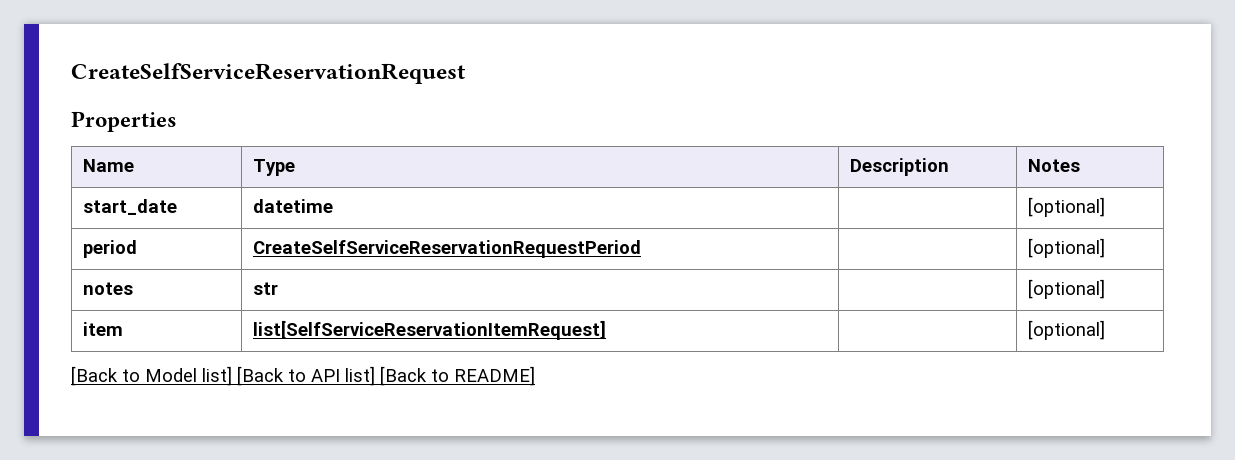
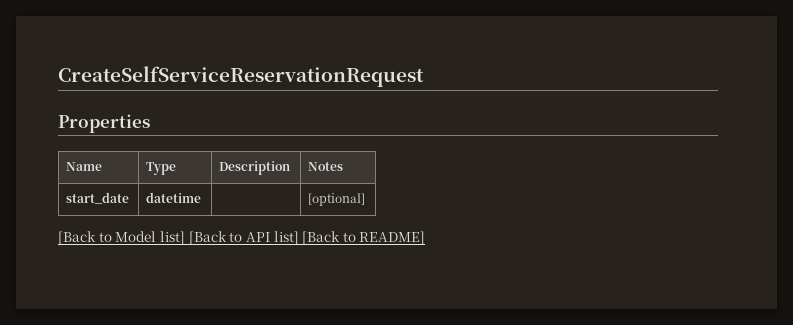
- period | CreateSelfServiceReservationRequestPeriod | | [optional]
- notes | str | | [optional]
- item | list[SelfServiceReservationItemRequest] | | [optional]

